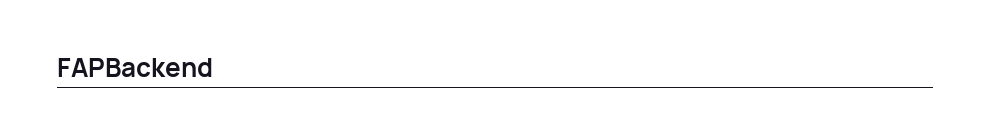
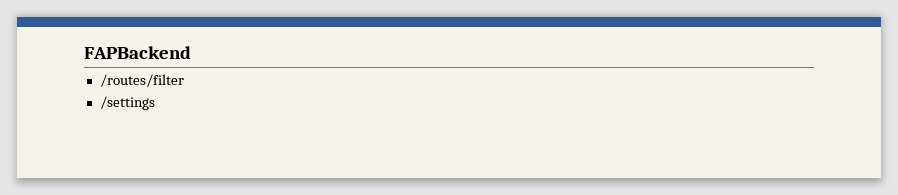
+ /routes/filter
+ /settings

